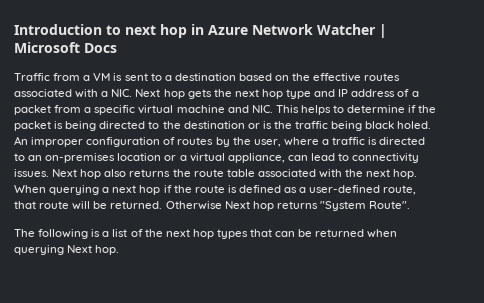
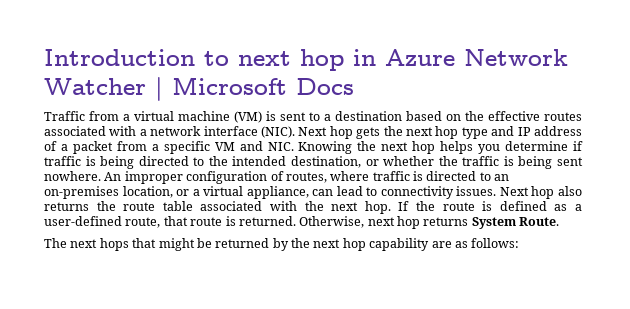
- Traffic from a VM is sent to a destination based on the effective routes associated with a NIC. Next hop gets the next hop type and IP address of a packet from a specific virtual machine and NIC. This helps to determine if the packet is being directed to the destination or is the traffic being black holed. An improper configuration of routes by the user, where a traffic is directed to an on-premises location or a virtual appliance, can lead to connectivity issues.
+ Traffic from a virtual machine (VM) is sent to a destination based on the effective routes associated with a network interface (NIC). Next hop gets the next hop type and IP address of a packet from a specific VM and NIC. Knowing the next hop helps you determine if traffic is being directed to the intended destination, or whether the traffic is being sent nowhere. An improper configuration of routes, where traffic is directed to an on-premises location, or a virtual appliance, can lead to connectivity issues.
- When querying a next hop if the route is defined as a user-defined route, that route will be returned. Otherwise Next hop returns "System Route".
- The following is a list of the next hop types that can be returned when querying Next hop.
+ If the route is defined as a user-defined route, that route is returned. Otherwise, next hop returns System Route.
+ The next hops that might be returned by the next hop capability are as follows:

